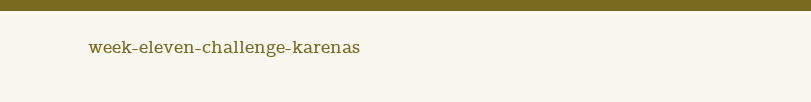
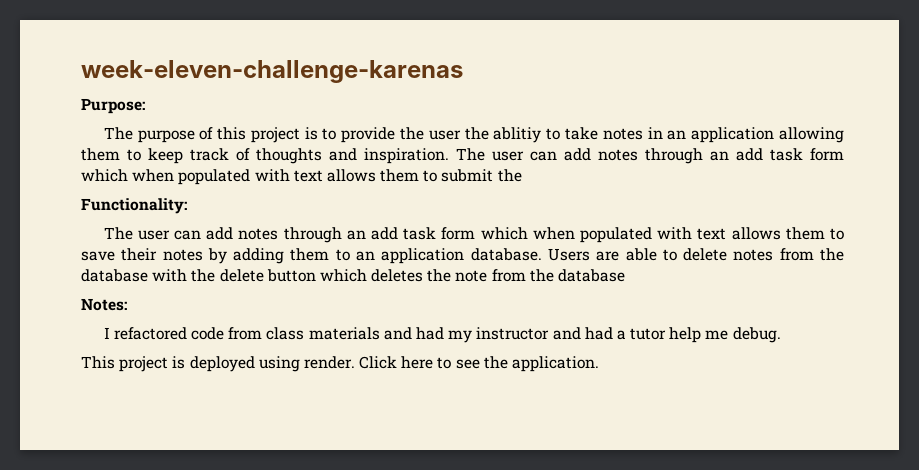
+ Purpose:
+ The purpose of this project is to provide the user the ablitiy to take notes in an application allowing them to keep track of thoughts and inspiration. The user can add notes through an add task form which when populated with text allows them to submit the
+ Functionality:
+ The user can add notes through an add task form which when populated with text allows them to save their notes by adding them to an application database. Users are able to delete notes from the database with the delete button which deletes the note from the database
+ Notes:
+ I refactored code from class materials and had my instructor and had a tutor help me debug.
+ This project is deployed using render. Click here to see the application.

